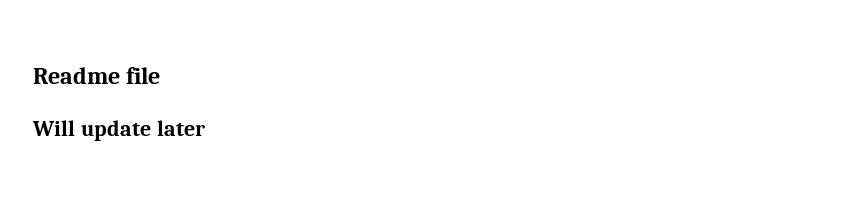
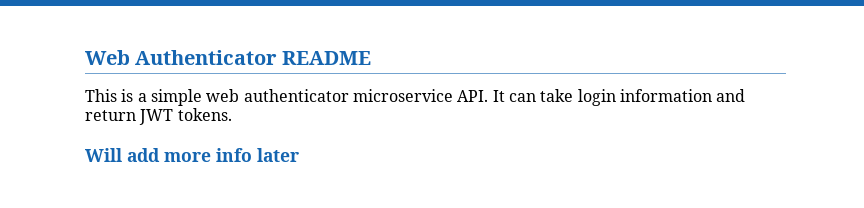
- Readme file
- Will update later
+ Web Authenticator README
+ This is a simple web authenticator microservice API. It can take login information and return JWT tokens.
+ Will add more info later

